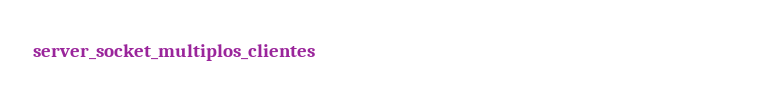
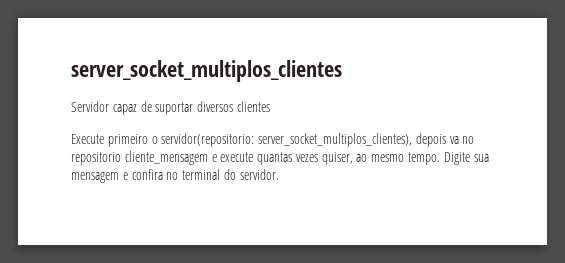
+ Servidor capaz de suportar diversos clientes
+ Execute primeiro o servidor(repositorio: server_socket_multiplos_clientes), depois va no repositorio cliente_mensagem e execute quantas vezes quiser, ao mesmo tempo. Digite sua mensagem e confira no terminal do servidor.

